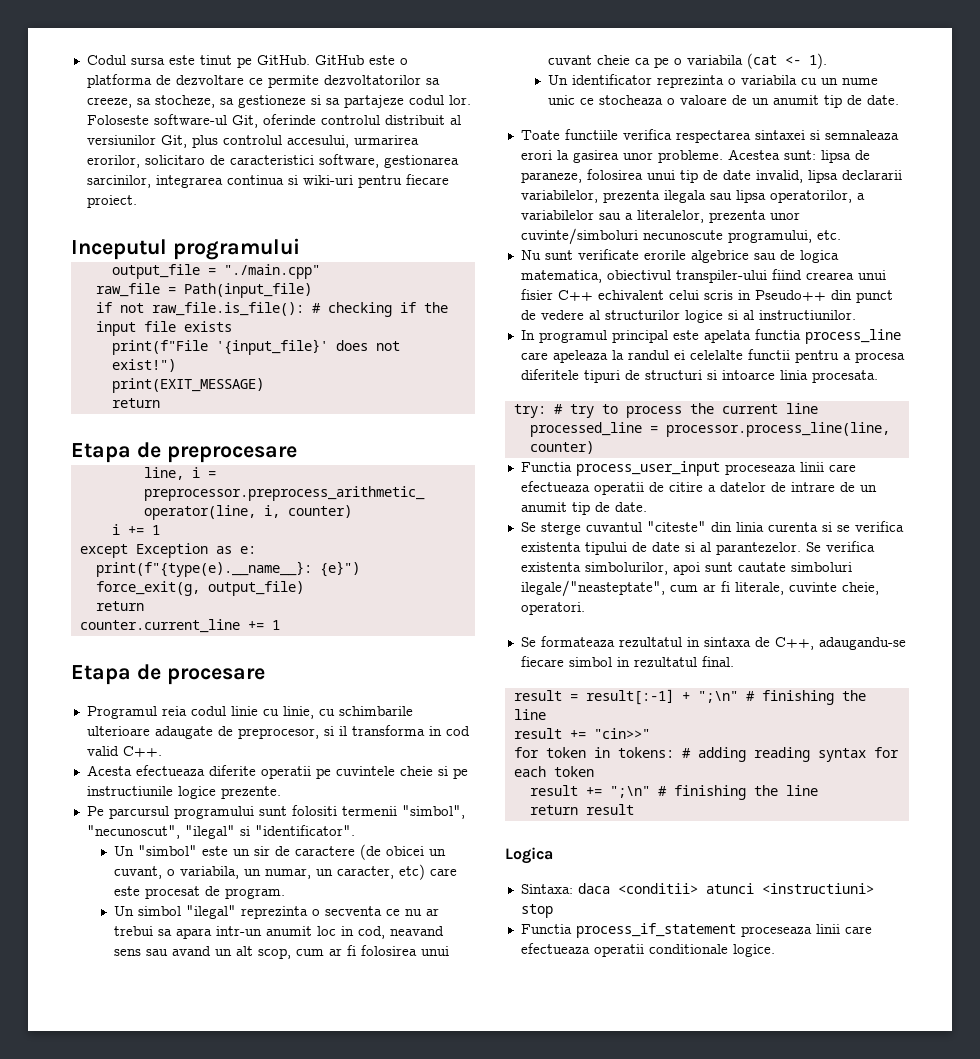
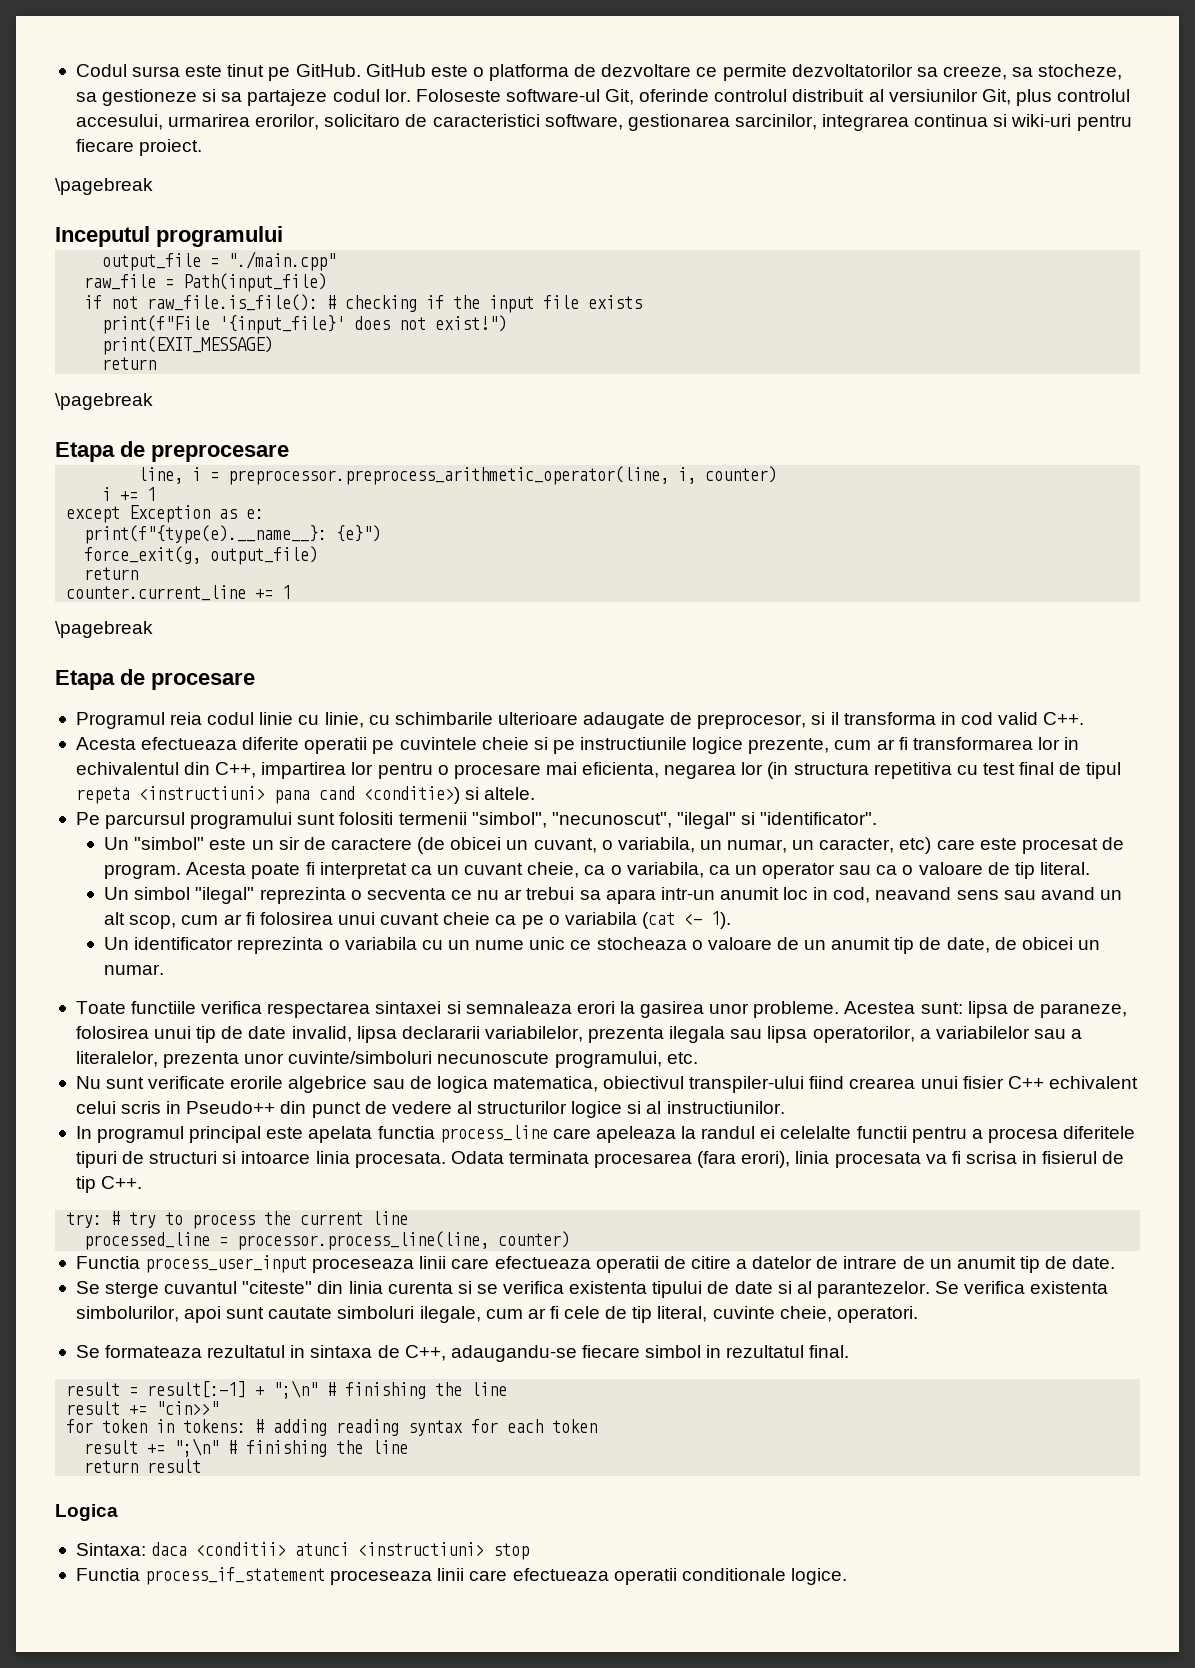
  Foloseste software-ul Git, oferinde controlul distribuit al versiunilor Git, plus controlul accesului, urmarirea erorilor, solicitaro de caracteristici software, gestionarea sarcinilor, integrarea continua si wiki-uri pentru fiecare proiect.
+ \pagebreak
  print(EXIT_MESSAGE)
  return
+ \pagebreak
  counter.current_line += 1
+ \pagebreak
- Acesta efectueaza diferite operatii pe cuvintele cheie si pe instructiunile logice prezente.
+ Acesta efectueaza diferite operatii pe cuvintele cheie si pe instructiunile logice prezente, cum ar fi transformarea lor in echivalentul din C++, impartirea lor pentru o procesare mai eficienta, negarea lor (in structura repetitiva cu test final de tipul repeta <instructiuni> pana cand <conditie>) si altele.
+ Acesta poate fi interpretat ca un cuvant cheie, ca o variabila, ca un operator sau ca o valoare de tip literal.
- Un identificator reprezinta o variabila cu un nume unic ce stocheaza o valoare de un anumit tip de date.
+ Un identificator reprezinta o variabila cu un nume unic ce stocheaza o valoare de un anumit tip de date, de obicei un numar.
+ Odata terminata procesarea (fara erori), linia procesata va fi scrisa in fisierul de tip C++.
- Se verifica existenta simbolurilor, apoi sunt cautate simboluri ilegale/"neasteptate", cum ar fi literale, cuvinte cheie, operatori.
+ Se verifica existenta simbolurilor, apoi sunt cautate simboluri ilegale, cum ar fi cele de tip literal, cuvinte cheie, operatori.

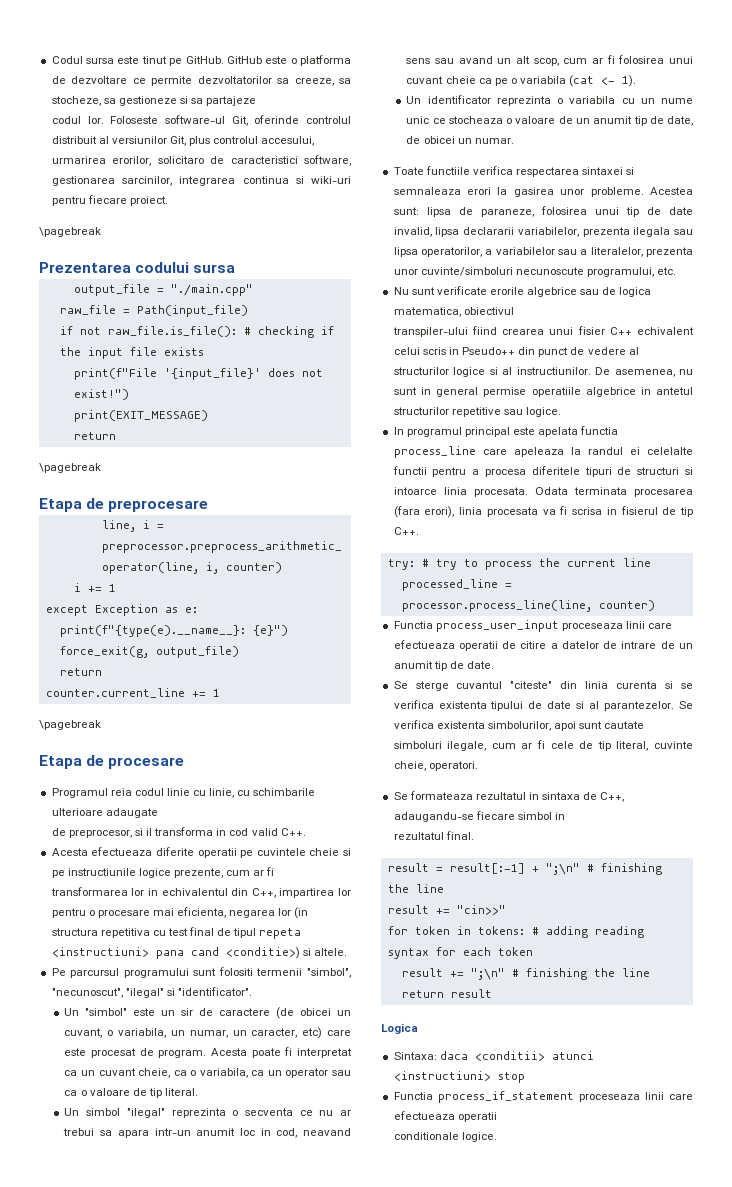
- GitHub este o platforma de dezvoltare ce permite dezvoltatorilor sa creeze, sa stocheze, sa gestioneze si sa partajeze codul lor.
+ GitHub este o platforma de dezvoltare ce permite dezvoltatorilor sa creeze, sa stocheze, sa gestioneze si sa partajeze
+ codul lor.
- Inceputul programului
+ Prezentarea codului sursa
- Programul reia codul linie cu linie, cu schimbarile ulterioare adaugate de preprocesor, si il transforma in cod valid C++.
+ Programul reia codul linie cu linie, cu schimbarile ulterioare adaugate
+ de preprocesor, si il transforma in cod valid C++.
- Nu sunt verificate erorile algebrice sau de logica matematica, obiectivul transpiler-ului fiind crearea unui fisier C++ echivalent celui scris in Pseudo++ din punct de vedere al structurilor logice si al instructiunilor.
+ Nu sunt verificate erorile algebrice sau de logica matematica, obiectivul
+ transpiler-ului fiind crearea unui fisier C++ echivalent celui scris in Pseudo++ din punct de vedere al structurilor logice si al instructiunilor. De asemenea, nu sunt in general permise operatiile algebrice in antetul structurilor repetitive sau logice.
- Se formateaza rezultatul in sintaxa de C++, adaugandu-se fiecare simbol in rezultatul final.
+ Se formateaza rezultatul in sintaxa de C++, adaugandu-se fiecare simbol in
+ rezultatul final.
- Functia process_if_statement proceseaza linii care efectueaza operatii conditionale logice.
+ Functia process_if_statement proceseaza linii care efectueaza operatii
+ conditionale logice.

